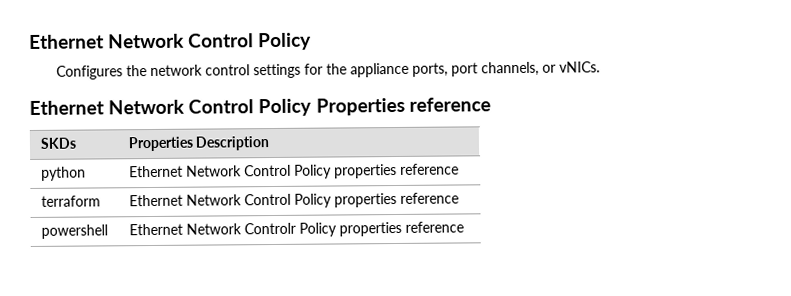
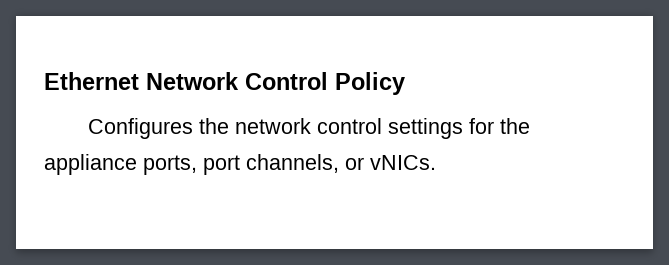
- Ethernet Network Control Policy Properties reference
- SKDs | Properties Description
- python | Ethernet Network Control Policy properties reference
- terraform | Ethernet Network Control Policy properties reference
- powershell | Ethernet Network Controlr Policy properties reference

